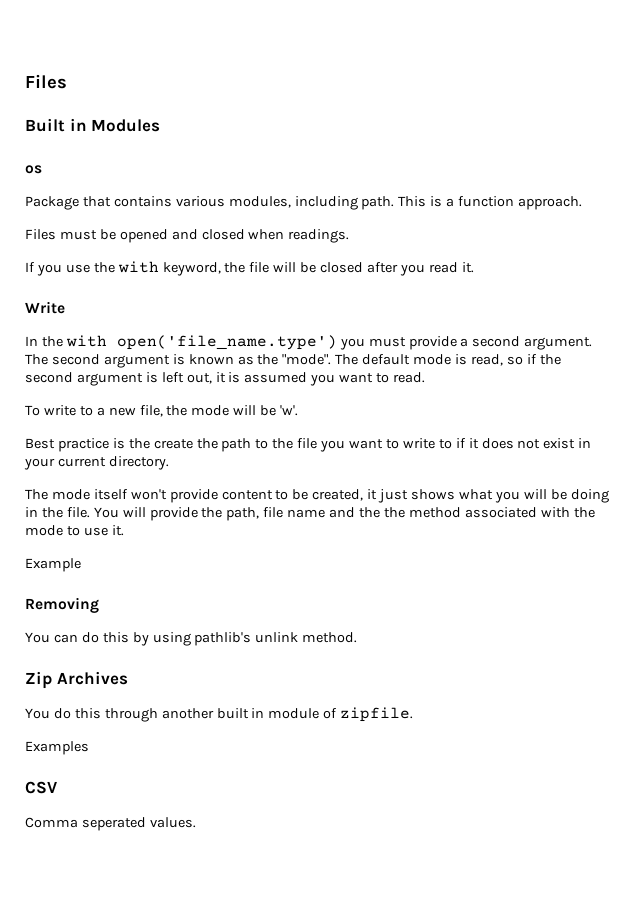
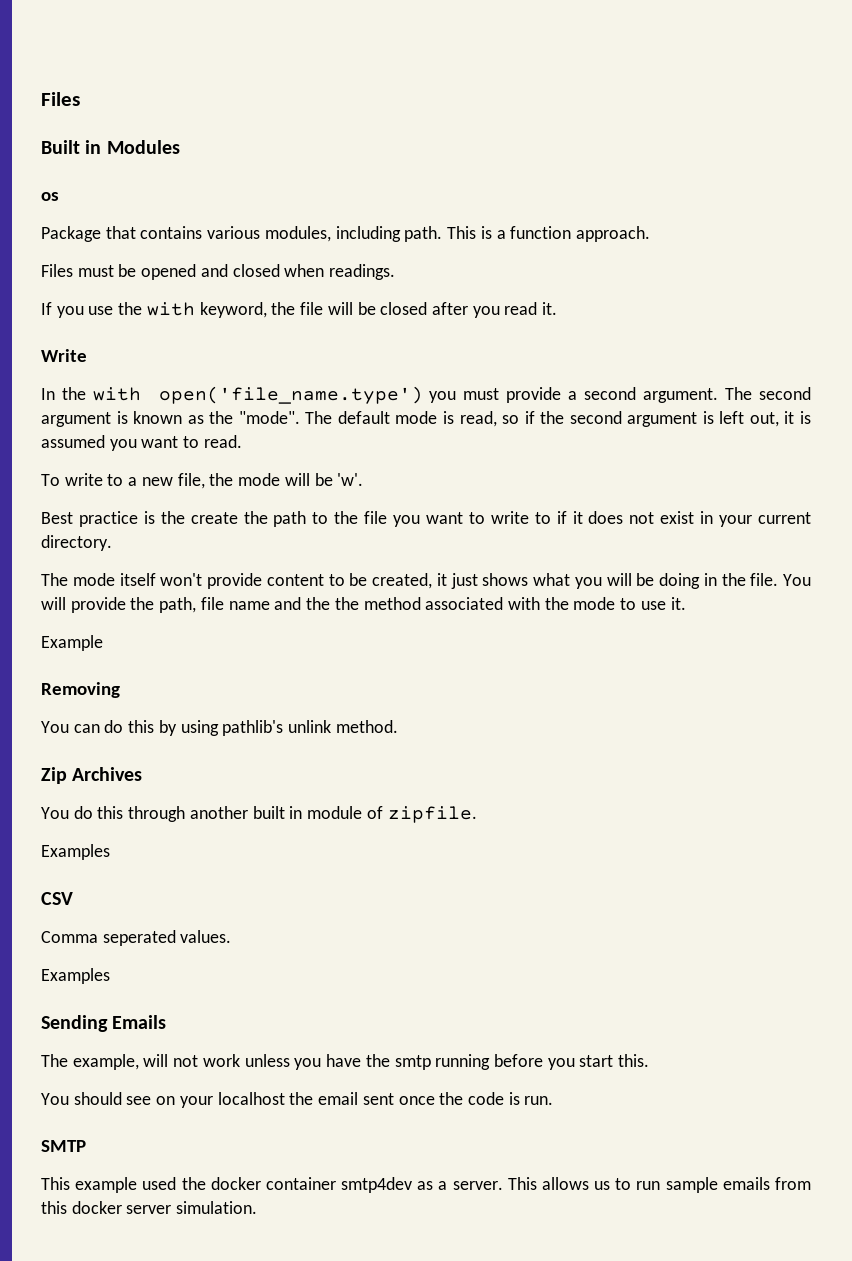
  Comma seperated values.
+ Examples
+ Sending Emails
+ The example, will not work unless you have the smtp running before you start this.
+ You should see on your localhost the email sent once the code is run.
+ SMTP
+ This example used the docker container smtp4dev as a server. This allows us to run sample emails from this docker server simulation.

